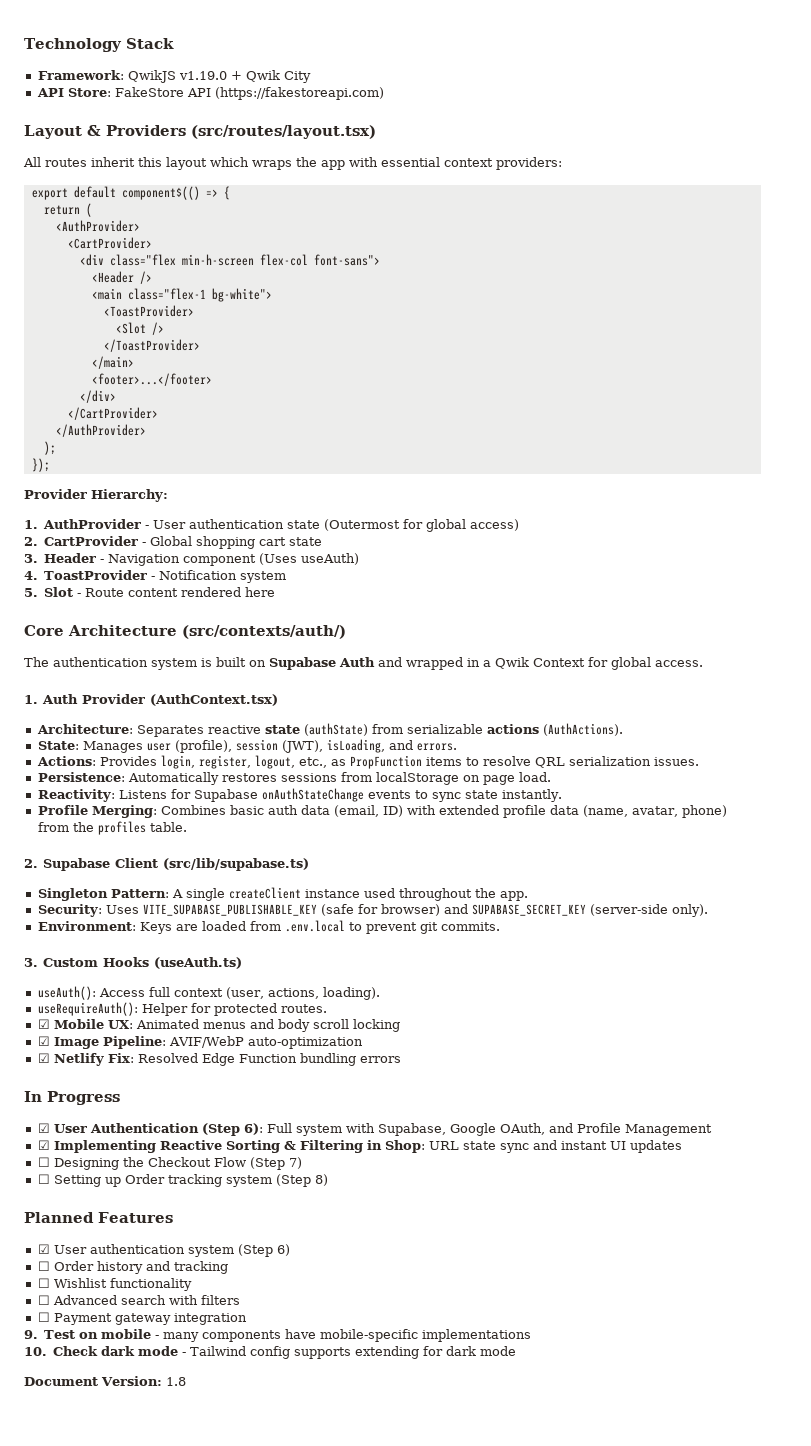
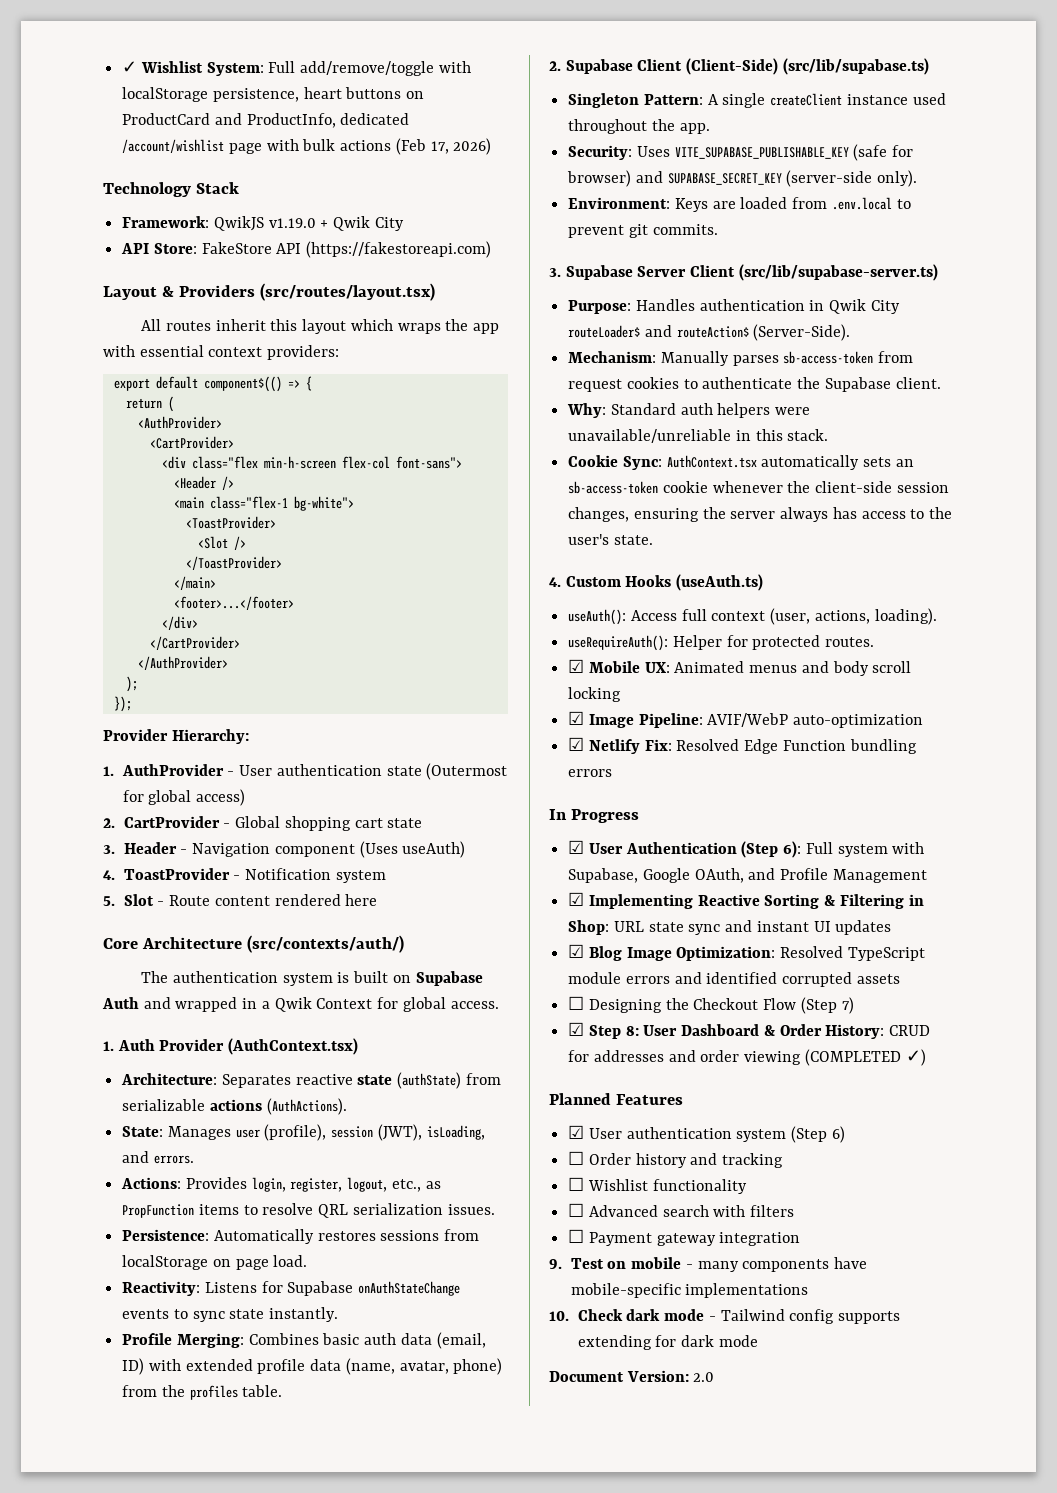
+ ✓ Wishlist System: Full add/remove/toggle with localStorage persistence, heart buttons on ProductCard and ProductInfo, dedicated /account/wishlist page with bulk actions (Feb 17, 2026)
- 2. Supabase Client (src/lib/supabase.ts)
+ 2. Supabase Client (Client-Side) (src/lib/supabase.ts)
- 3. Custom Hooks (useAuth.ts)
+ 3. Supabase Server Client (src/lib/supabase-server.ts)
+ Purpose: Handles authentication in Qwik City routeLoader$ and routeAction$ (Server-Side).
+ Mechanism: Manually parses sb-access-token from request cookies to authenticate the Supabase client.
+ Why: Standard auth helpers were unavailable/unreliable in this stack.
+ Cookie Sync: AuthContext.tsx automatically sets an sb-access-token cookie whenever the client-side session changes, ensuring the server always has access to the user's state.
+ 4. Custom Hooks (useAuth.ts)
+ ☑ Blog Image Optimization: Resolved TypeScript module errors and identified corrupted assets
- ☐ Setting up Order tracking system (Step 8)
+ ☑ Step 8: User Dashboard & Order History: CRUD for addresses and order viewing (COMPLETED ✓)
- Document Version: 1.8
+ Document Version: 2.0

